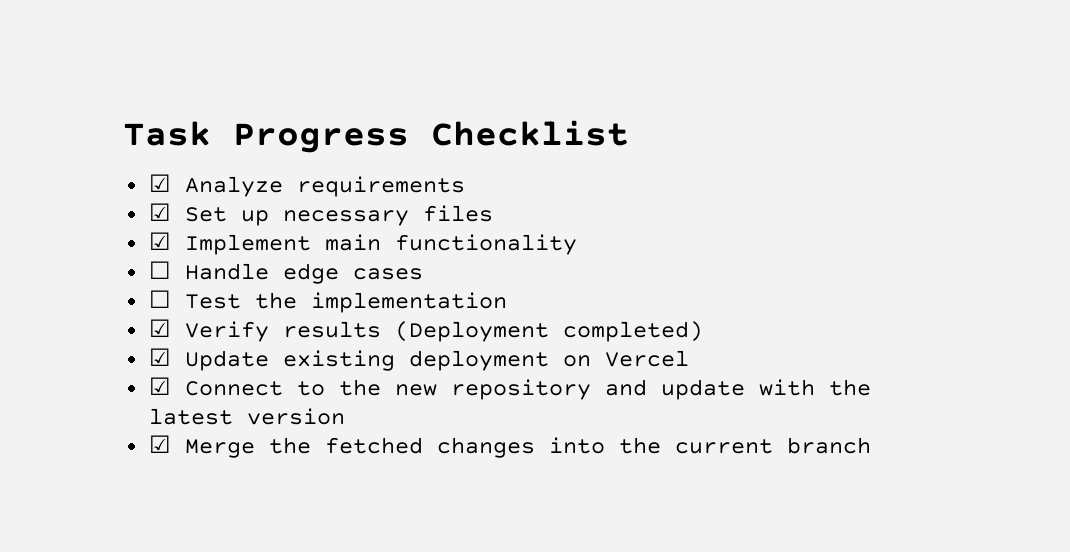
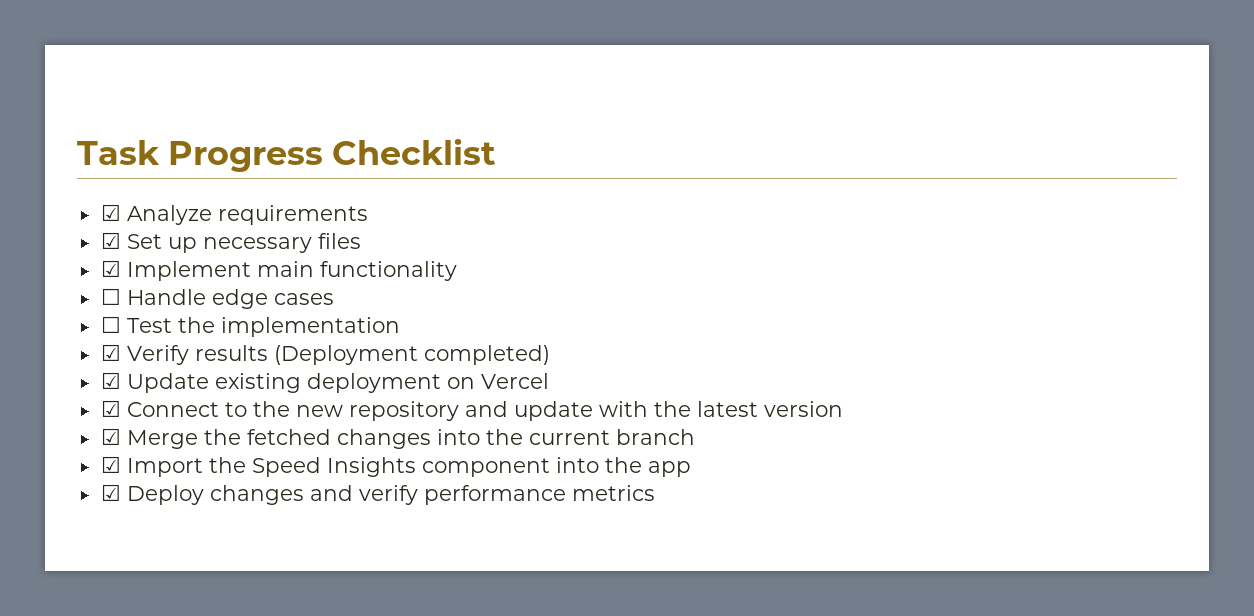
+ ☑ Import the Speed Insights component into the app
+ ☑ Deploy changes and verify performance metrics

